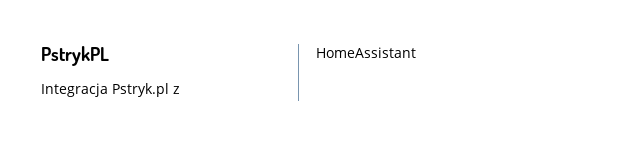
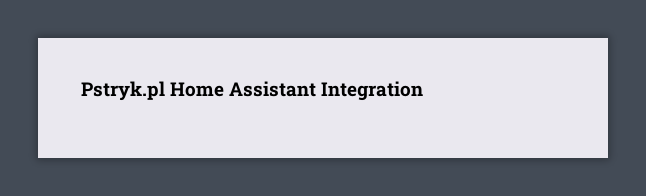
- PstrykPL
- Integracja Pstryk.pl z HomeAssistant
+ Pstryk.pl Home Assistant Integration

